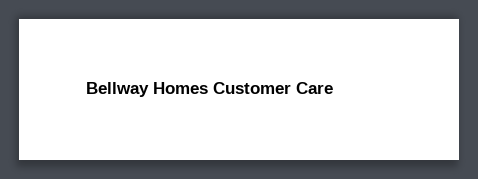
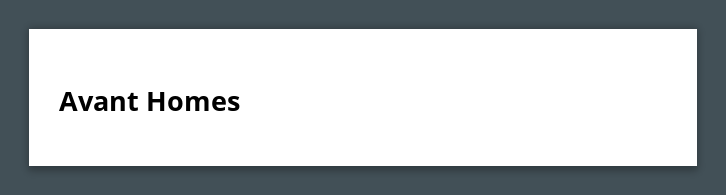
- Bellway Homes Customer Care
+ Avant Homes

